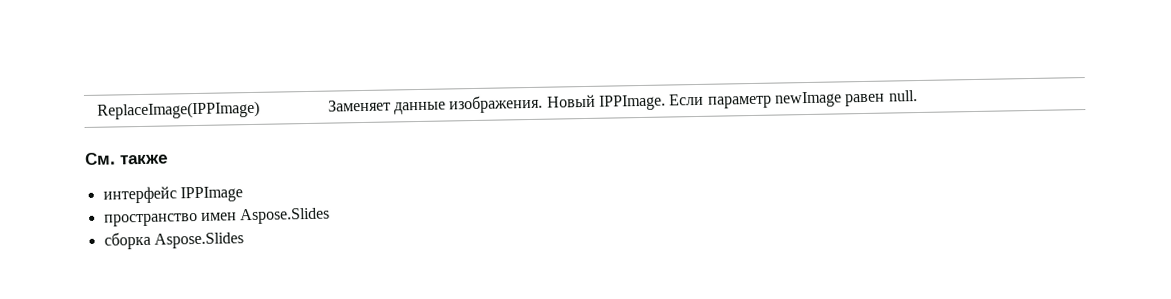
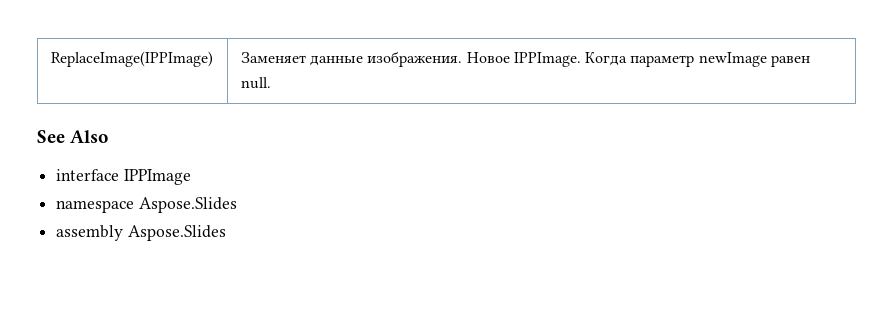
- ReplaceImage(IPPImage) | Заменяет данные изображения. Новый IPPImage. Если параметр newImage равен null.
+ ReplaceImage(IPPImage) | Заменяет данные изображения. Новое IPPImage. Когда параметр newImage равен null.
- См. также
- интерфейс IPPImage
+ See Also
+ interface IPPImage
- пространство имен Aspose.Slides
+ namespace Aspose.Slides
- сборка Aspose.Slides
+ assembly Aspose.Slides

